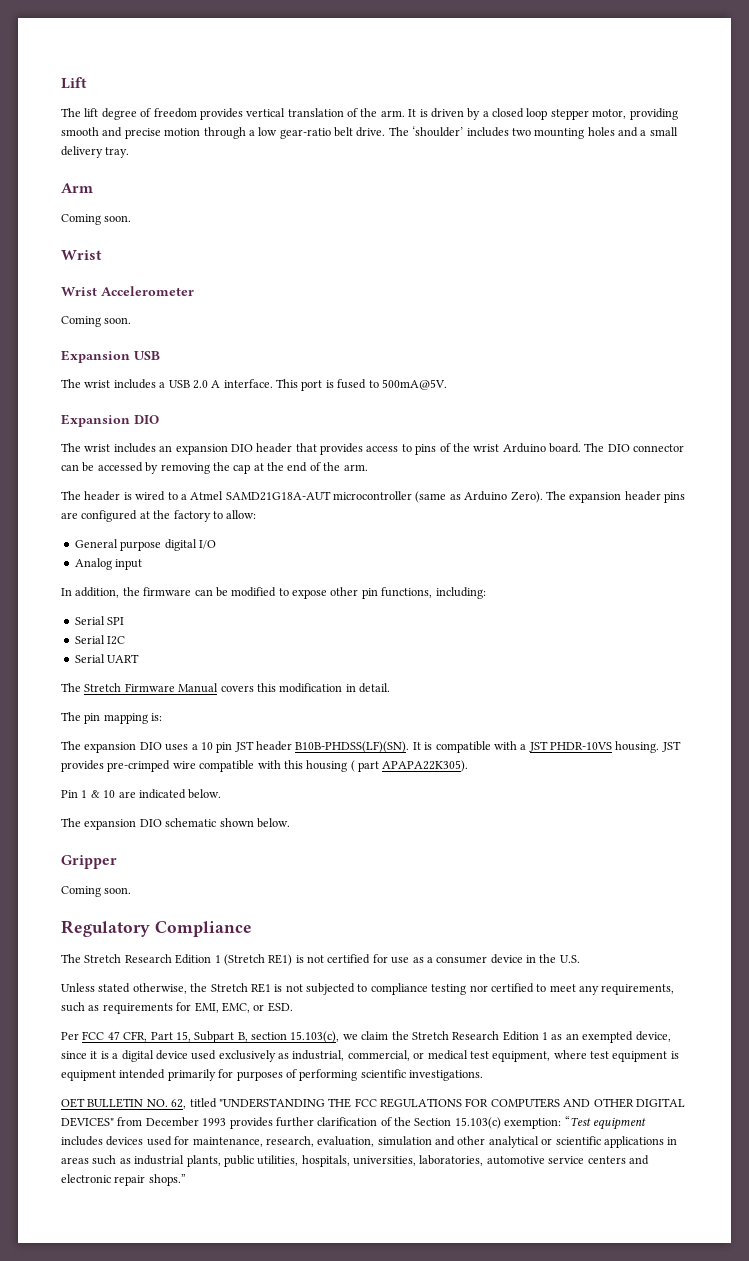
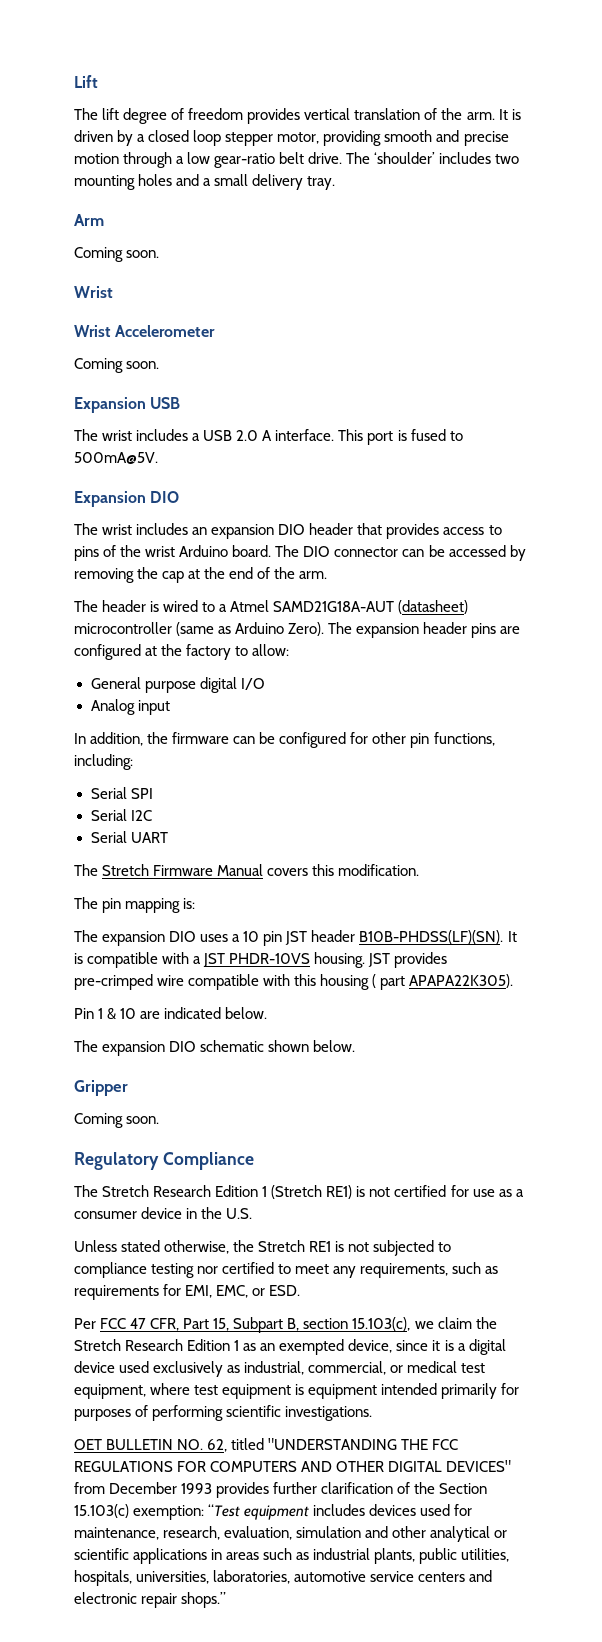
- The header is wired to a Atmel SAMD21G18A-AUT microcontroller (same as Arduino Zero).
+ The header is wired to a Atmel SAMD21G18A-AUT (datasheet) microcontroller (same as Arduino Zero).
- In addition, the firmware can be modified to expose other pin functions, including:
+ In addition, the firmware can be configured for other pin functions, including:
- The Stretch Firmware Manual covers this modification in detail.
+ The Stretch Firmware Manual covers this modification.

